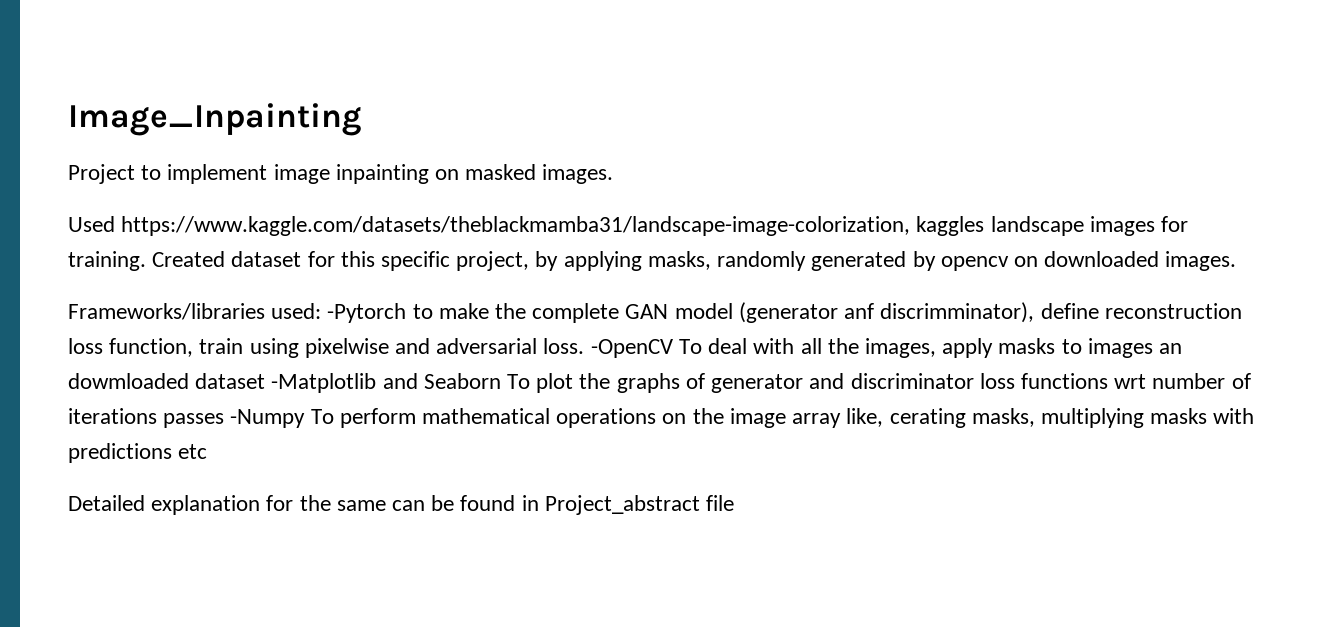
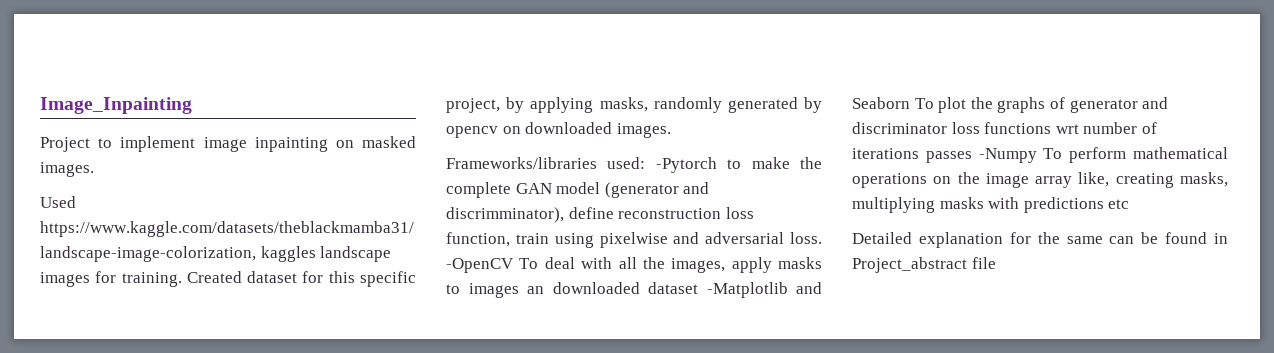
- Frameworks/libraries used: -Pytorch to make the complete GAN model (generator anf discrimminator), define reconstruction loss function, train using pixelwise and adversarial loss.
+ Frameworks/libraries used: -Pytorch to make the complete GAN model (generator and discrimminator), define reconstruction loss function, train using pixelwise and adversarial loss.
- -OpenCV To deal with all the images, apply masks to images an dowmloaded dataset -Matplotlib and Seaborn To plot the graphs of generator and discriminator loss functions wrt number of iterations passes -Numpy To perform mathematical operations on the image array like, cerating masks, multiplying masks with predictions etc
+ -OpenCV To deal with all the images, apply masks to images an downloaded dataset -Matplotlib and Seaborn To plot the graphs of generator and discriminator loss functions wrt number of iterations passes -Numpy To perform mathematical operations on the image array like, creating masks, multiplying masks with predictions etc

